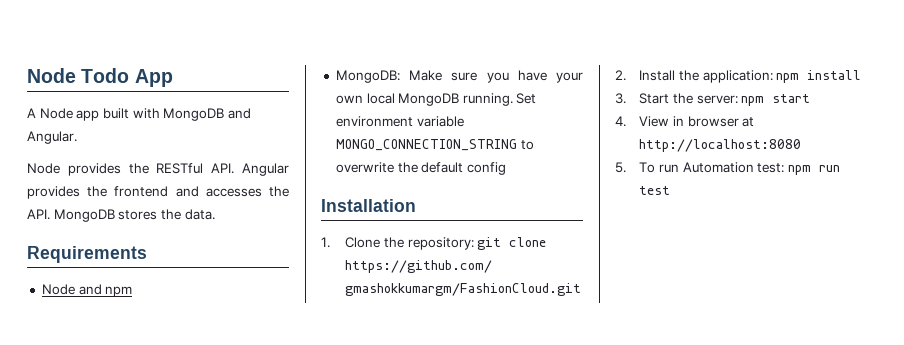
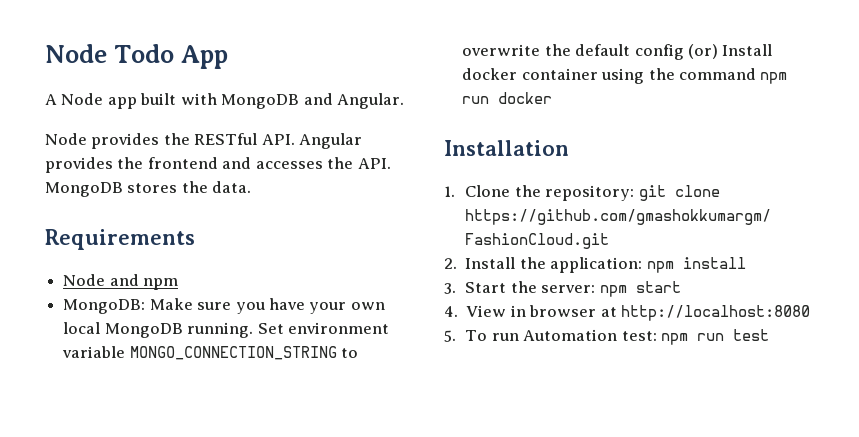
- Set environment variable MONGO_CONNECTION_STRING to overwrite the default config
+ Set environment variable MONGO_CONNECTION_STRING to overwrite the default config (or) Install docker container using the command npm run docker

